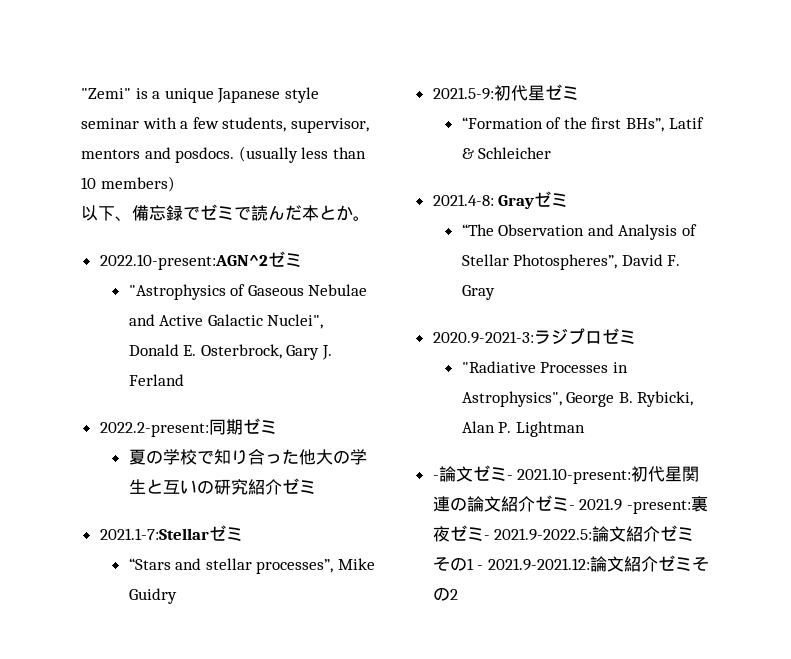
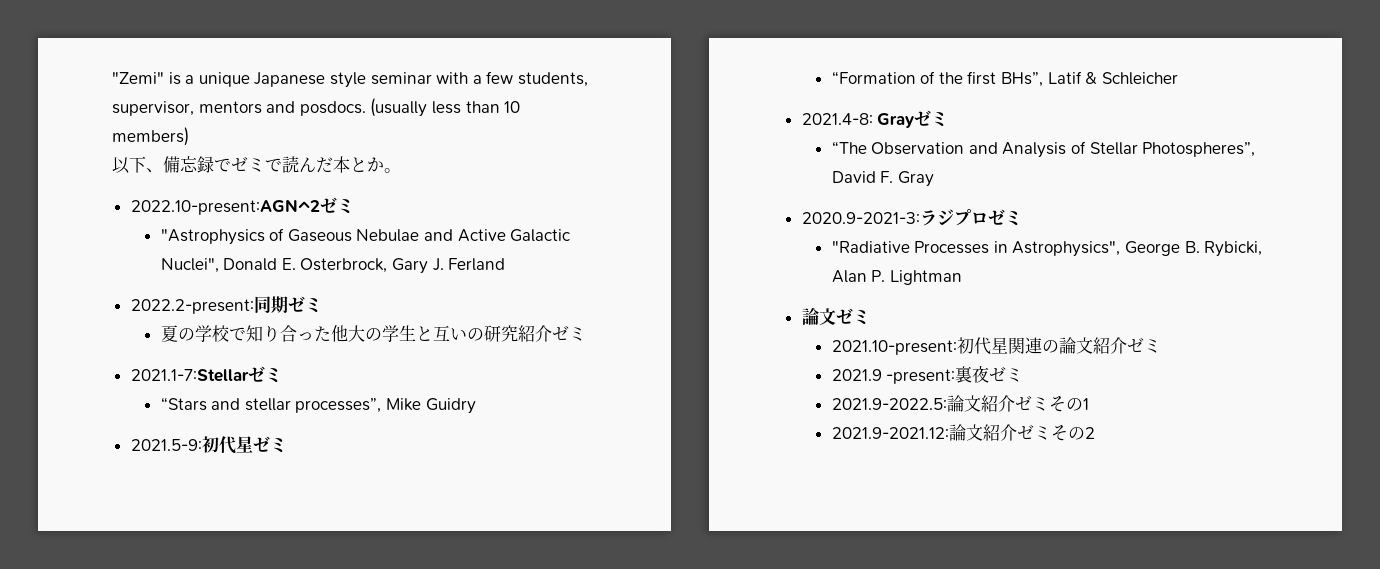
- -論文ゼミ- 2021.10-present:初代星関連の論文紹介ゼミ- 2021.9 -present:裏夜ゼミ- 2021.9-2022.5:論文紹介ゼミその1 - 2021.9-2021.12:論文紹介ゼミその2
+ 論文ゼミ
+ 2021.10-present:初代星関連の論文紹介ゼミ
+ 2021.9 -present:裏夜ゼミ
+ 2021.9-2022.5:論文紹介ゼミその1
+ 2021.9-2021.12:論文紹介ゼミその2

